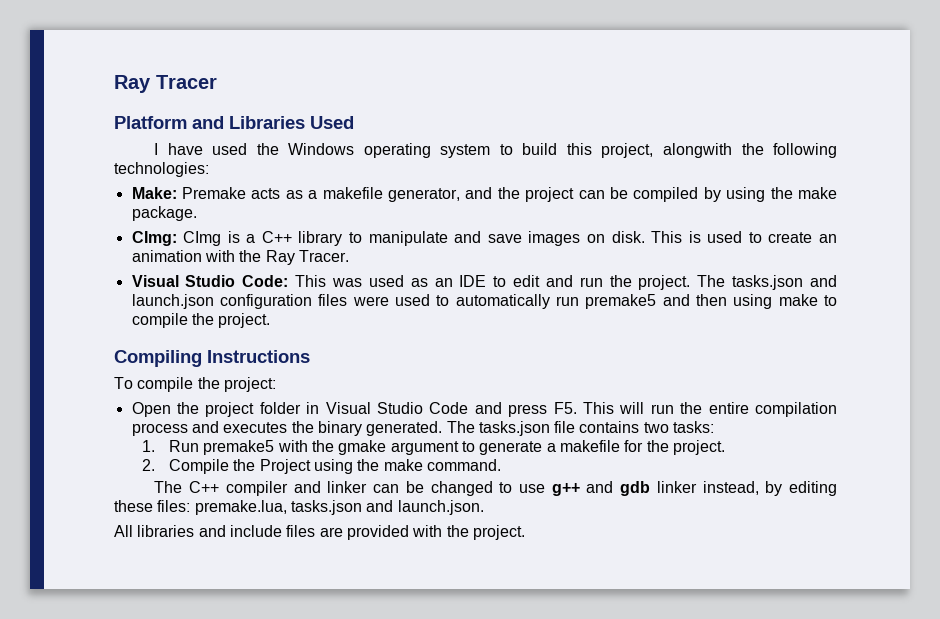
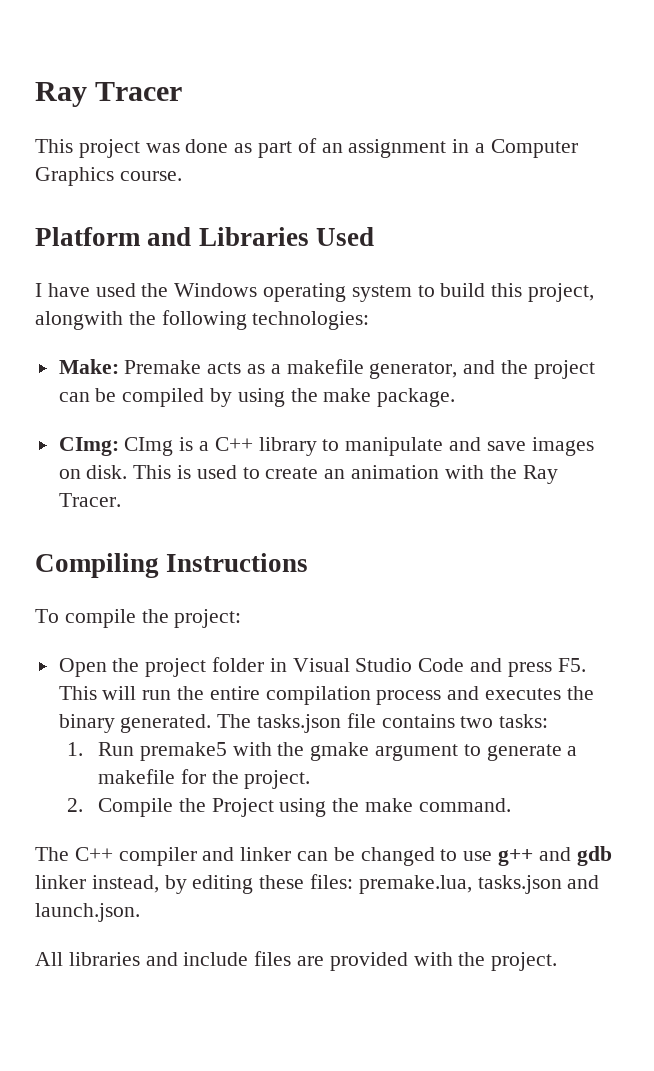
+ This project was done as part of an assignment in a Computer Graphics course.
- Visual Studio Code: This was used as an IDE to edit and run the project. The tasks.json and launch.json configuration files were used to automatically run premake5 and then using make to compile the project.

